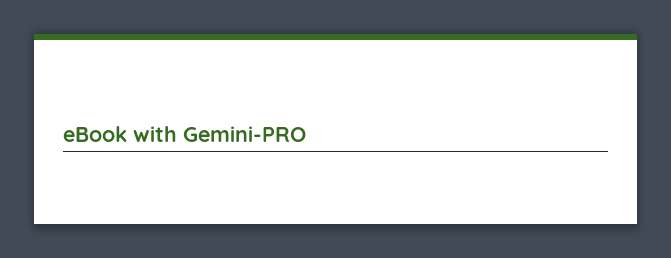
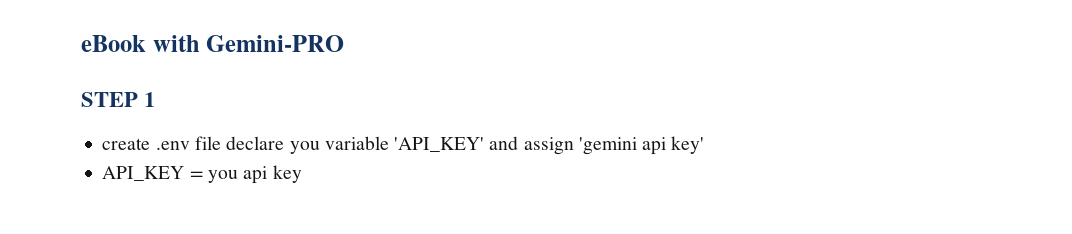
+ STEP 1
+ create .env file declare you variable 'API_KEY' and assign 'gemini api key'
+ API_KEY = you api key

